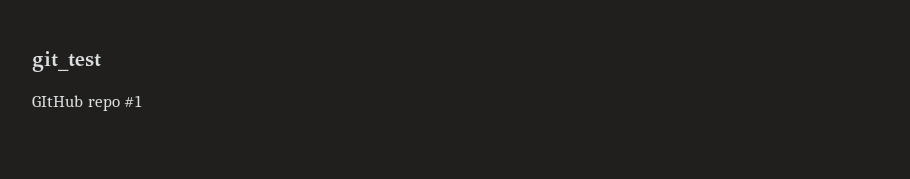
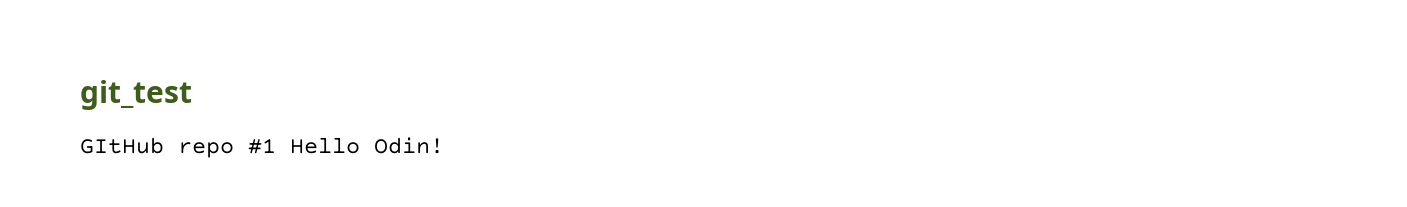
- GItHub repo #1
+ GItHub repo #1 Hello Odin!

